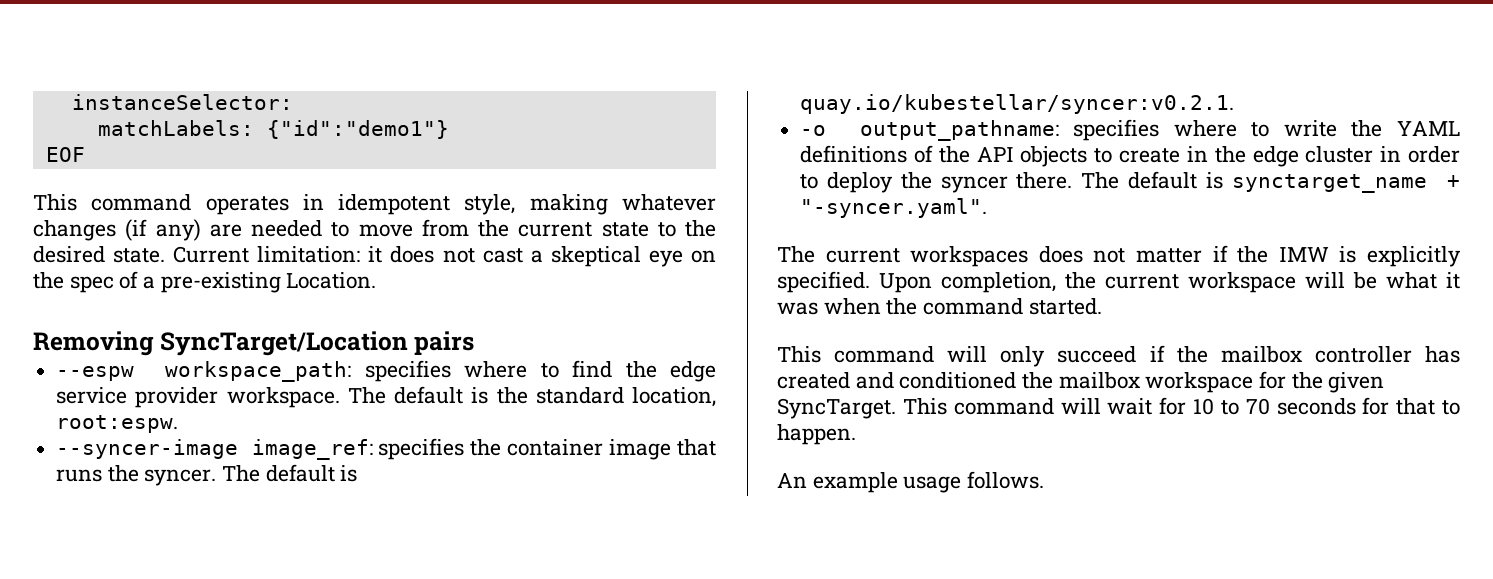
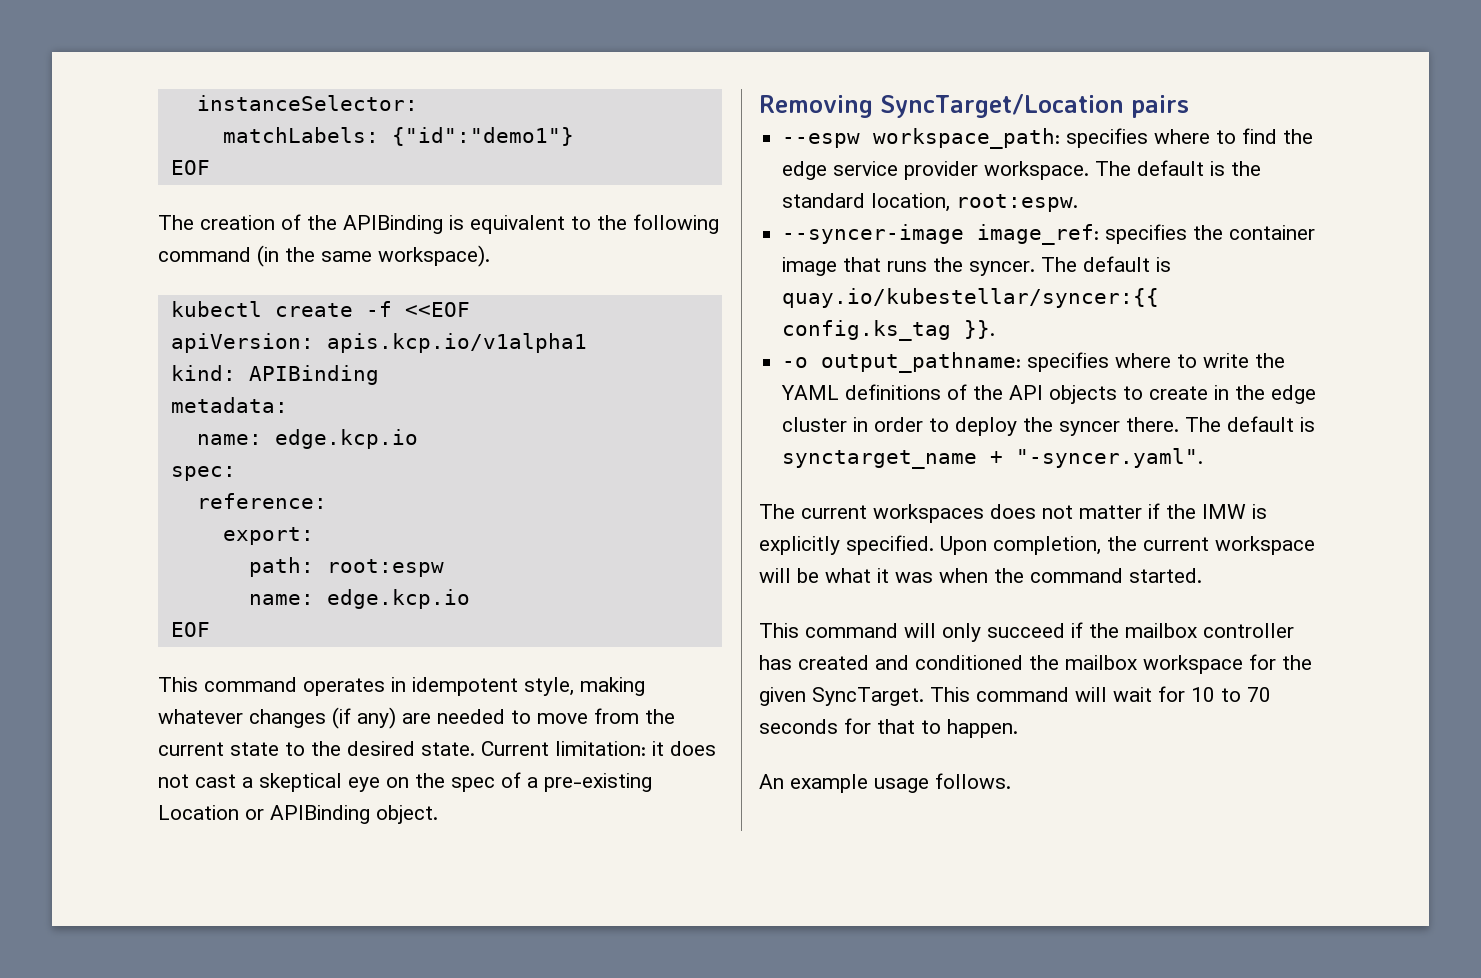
+ The creation of the APIBinding is equivalent to the following command (in the same workspace).
+ kubectl create -f <<EOF
+ apiVersion: apis.kcp.io/v1alpha1
+ kind: APIBinding
+ metadata:
+ name: edge.kcp.io
+ spec:
+ reference:
+ export:
+ path: root:espw
+ name: edge.kcp.io
+ EOF
- Current limitation: it does not cast a skeptical eye on the spec of a pre-existing Location.
+ Current limitation: it does not cast a skeptical eye on the spec of a pre-existing Location or APIBinding object.
- The default is quay.io/kubestellar/syncer:v0.2.1.
+ The default is quay.io/kubestellar/syncer:{{ config.ks_tag }}.

